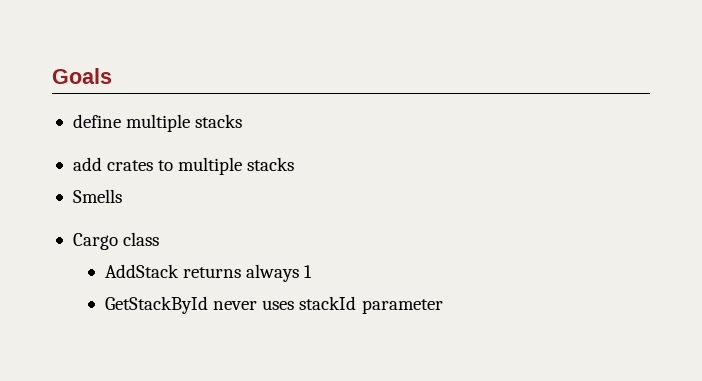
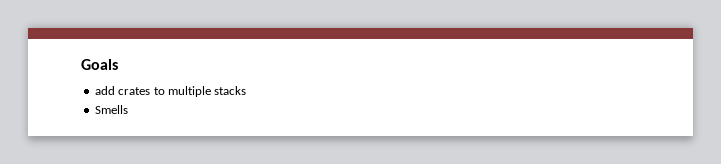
- define multiple stacks
- Cargo class
- AddStack returns always 1
- GetStackById never uses stackId parameter

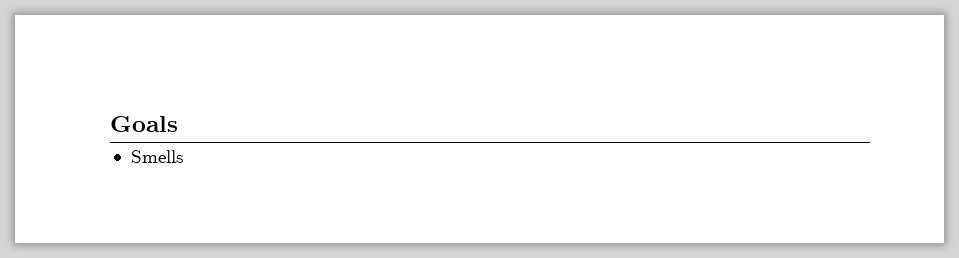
- add crates to multiple stacks

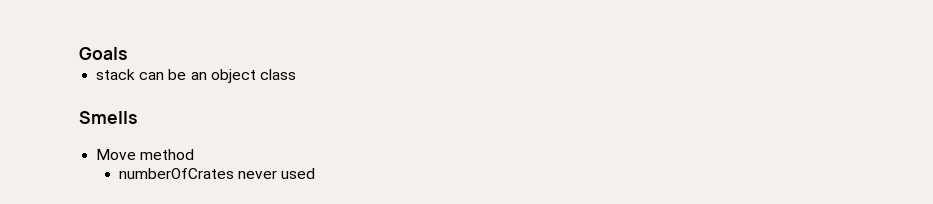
+ stack can be an object class
  Smells
+ Move method
+ numberOfCrates never used

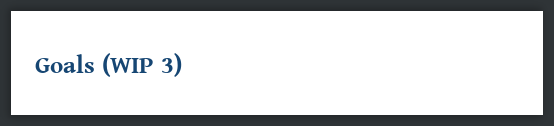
- Goals
- stack can be an object class
- Smells
- Move method
- numberOfCrates never used
+ Goals (WIP 3)

